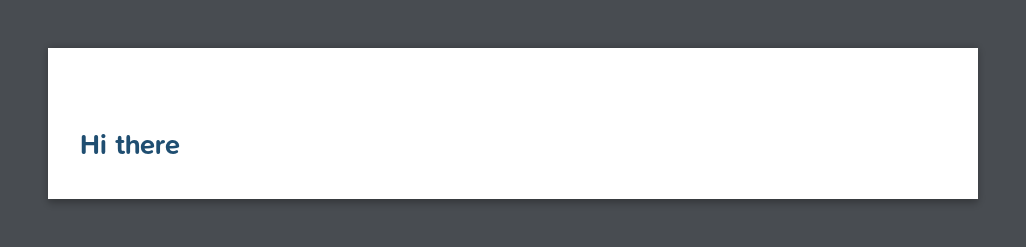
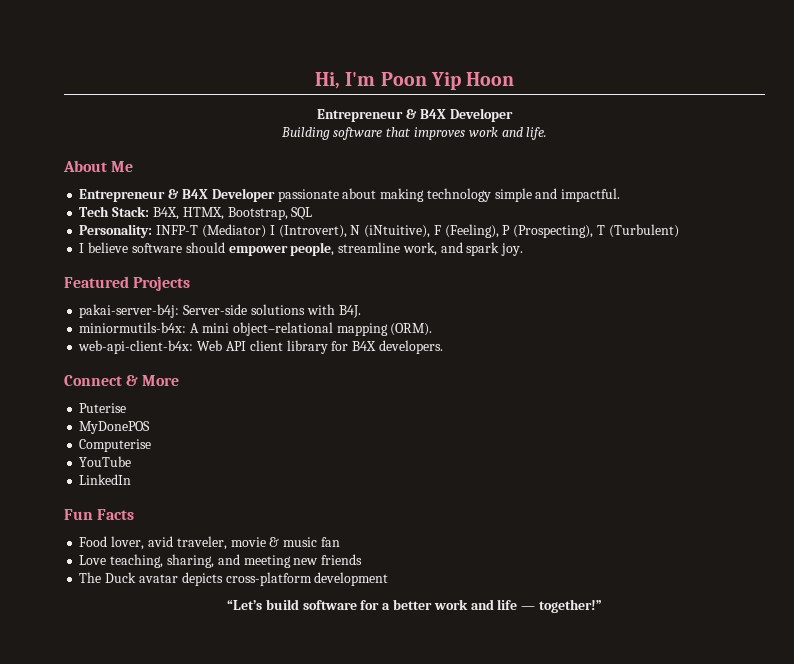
- Hi there
+ Hi, I'm Poon Yip Hoon
+ Entrepreneur & B4X Developer
+ Building software that improves work and life.
+ About Me
+ Entrepreneur & B4X Developer passionate about making technology simple and impactful.
+ Tech Stack: B4X, HTMX, Bootstrap, SQL
+ Personality: INFP-T (Mediator) I (Introvert), N (iNtuitive), F (Feeling), P (Prospecting), T (Turbulent)
+ I believe software should empower people, streamline work, and spark joy.
+ Featured Projects
+ pakai-server-b4j: Server-side solutions with B4J.
+ miniormutils-b4x: A mini object–relational mapping (ORM).
+ web-api-client-b4x: Web API client library for B4X developers.
+ Connect & More
+ Puterise
+ MyDonePOS
+ Computerise
+ YouTube
+ LinkedIn
+ Fun Facts
+ Food lover, avid traveler, movie & music fan
+ Love teaching, sharing, and meeting new friends
+ The Duck avatar depicts cross-platform development
+ “Let’s build software for a better work and life — together!”

